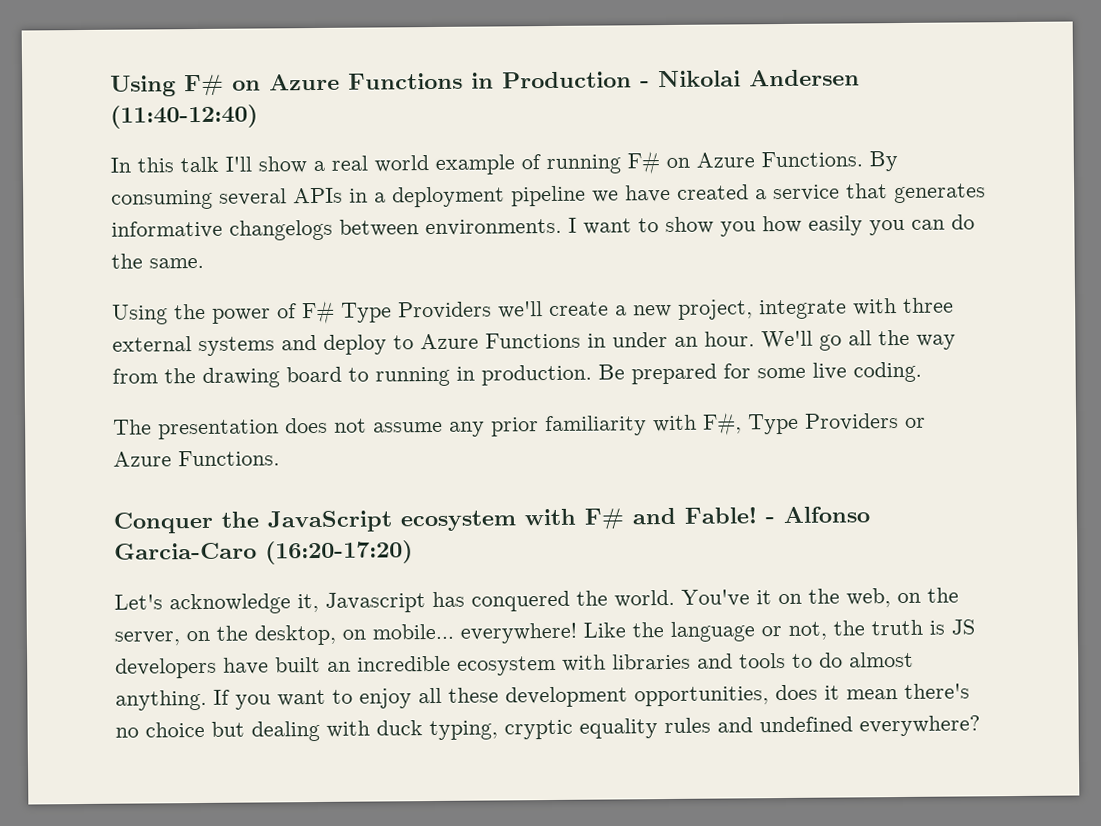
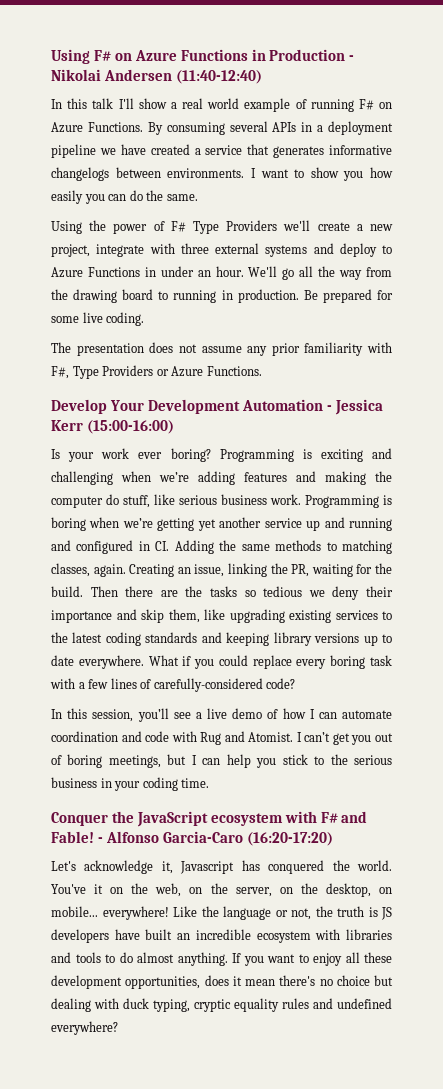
+ Develop Your Development Automation - Jessica Kerr (15:00-16:00)
+ Is your work ever boring? Programming is exciting and challenging when we’re adding features and making the computer do stuff, like serious business work. Programming is boring when we’re getting yet another service up and running and configured in CI. Adding the same methods to matching classes, again. Creating an issue, linking the PR, waiting for the build. Then there are the tasks so tedious we deny their importance and skip them, like upgrading existing services to the latest coding standards and keeping library versions up to date everywhere. What if you could replace every boring task with a few lines of carefully-considered code?
+ In this session, you’ll see a live demo of how I can automate coordination and code with Rug and Atomist. I can’t get you out of boring meetings, but I can help you stick to the serious business in your coding time.

